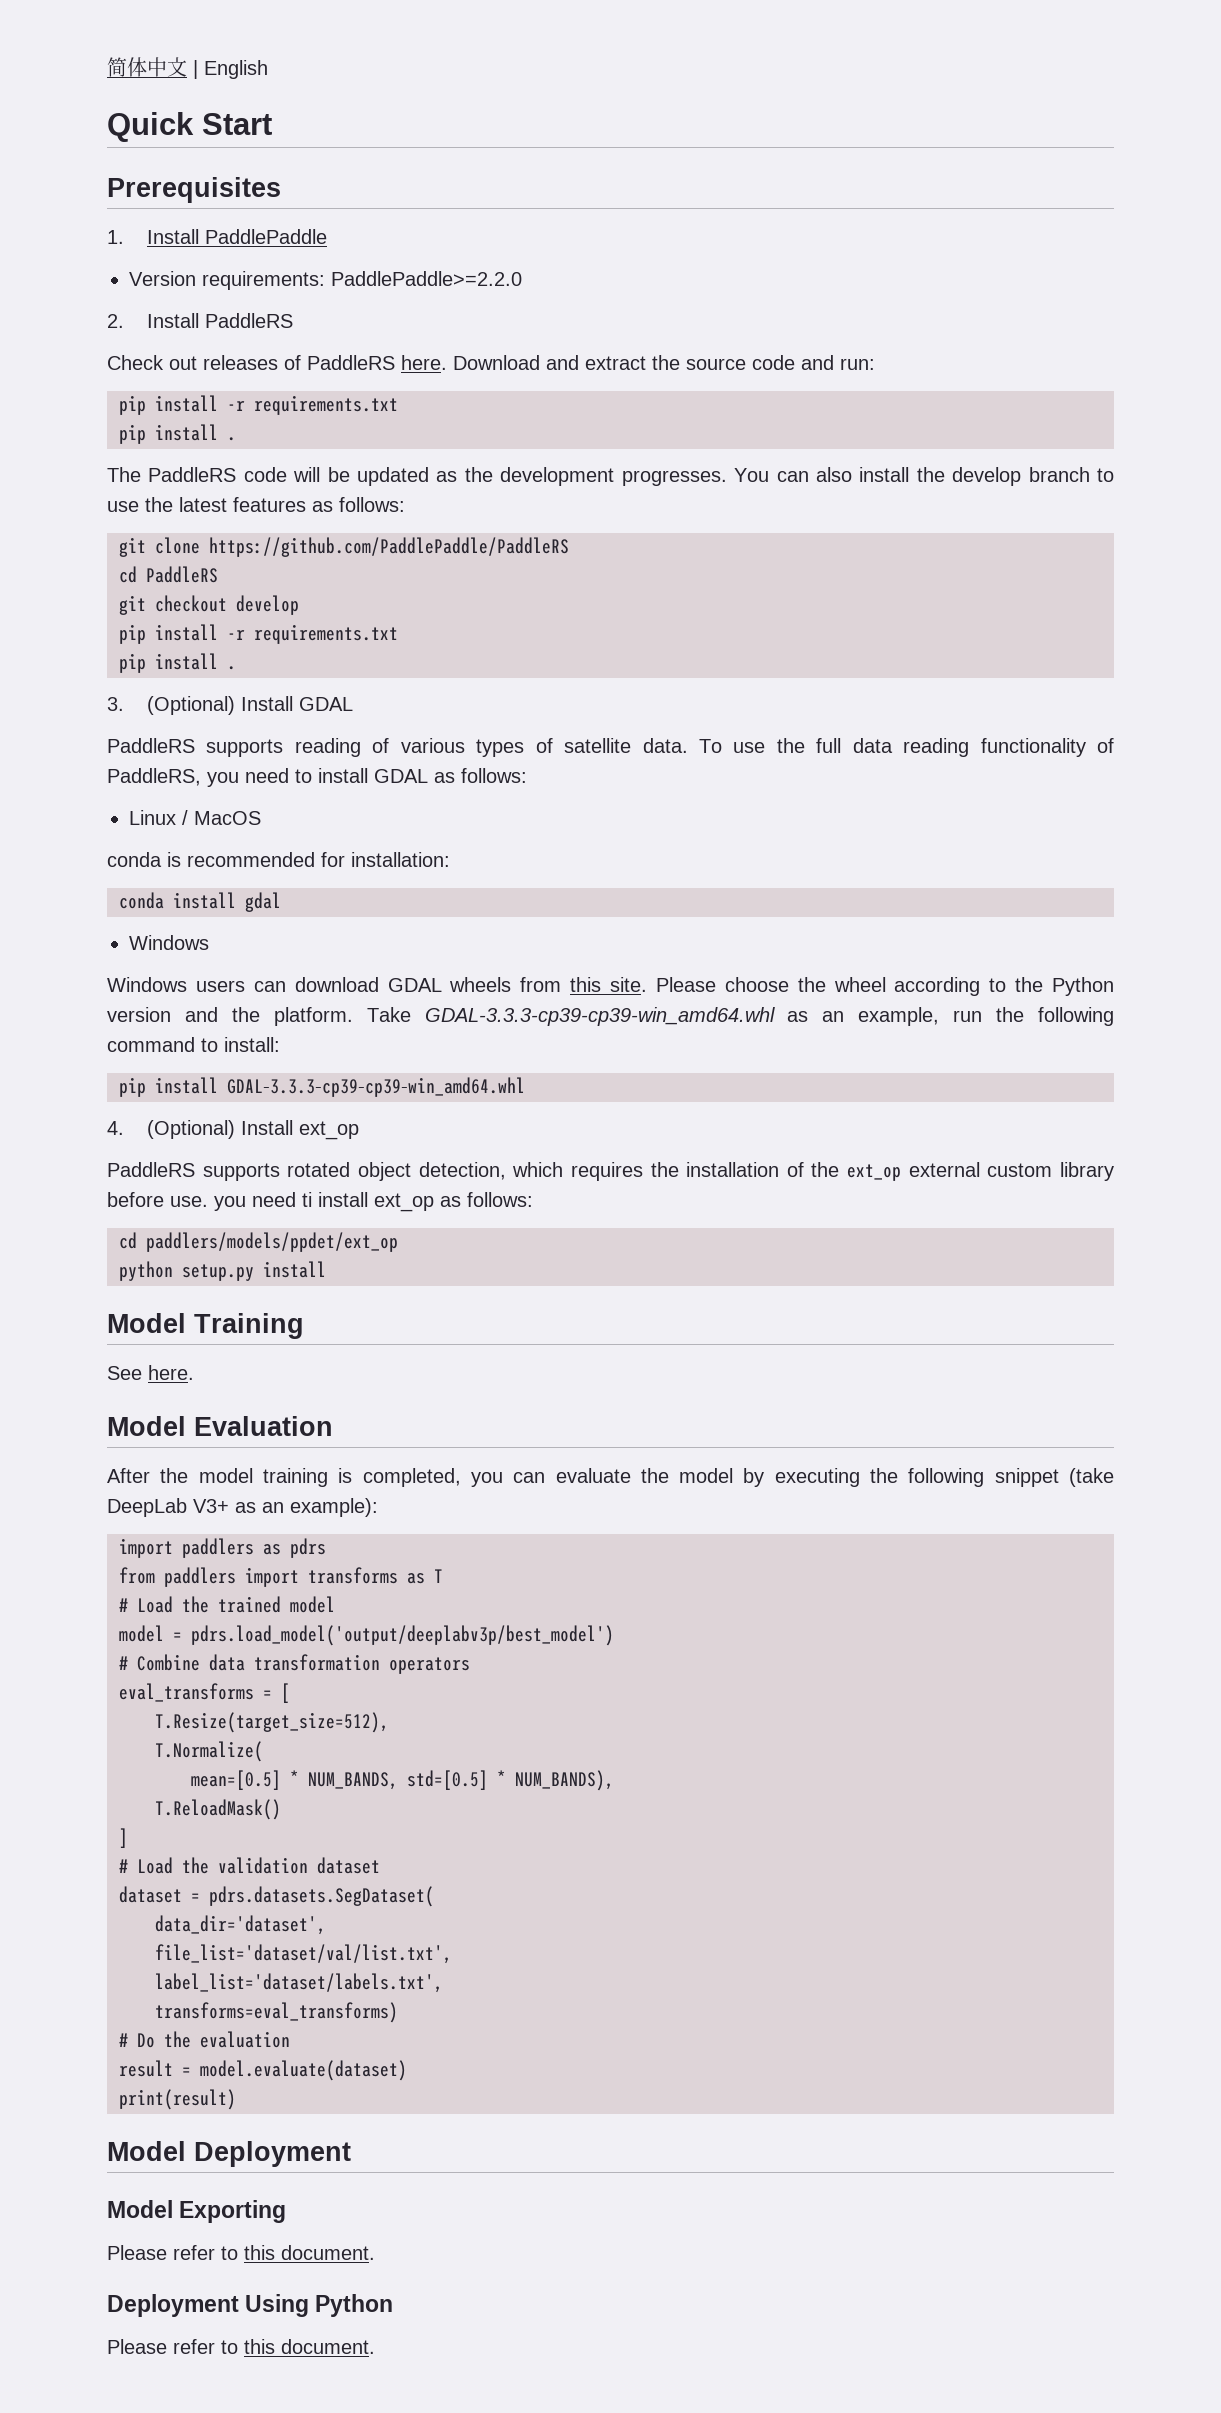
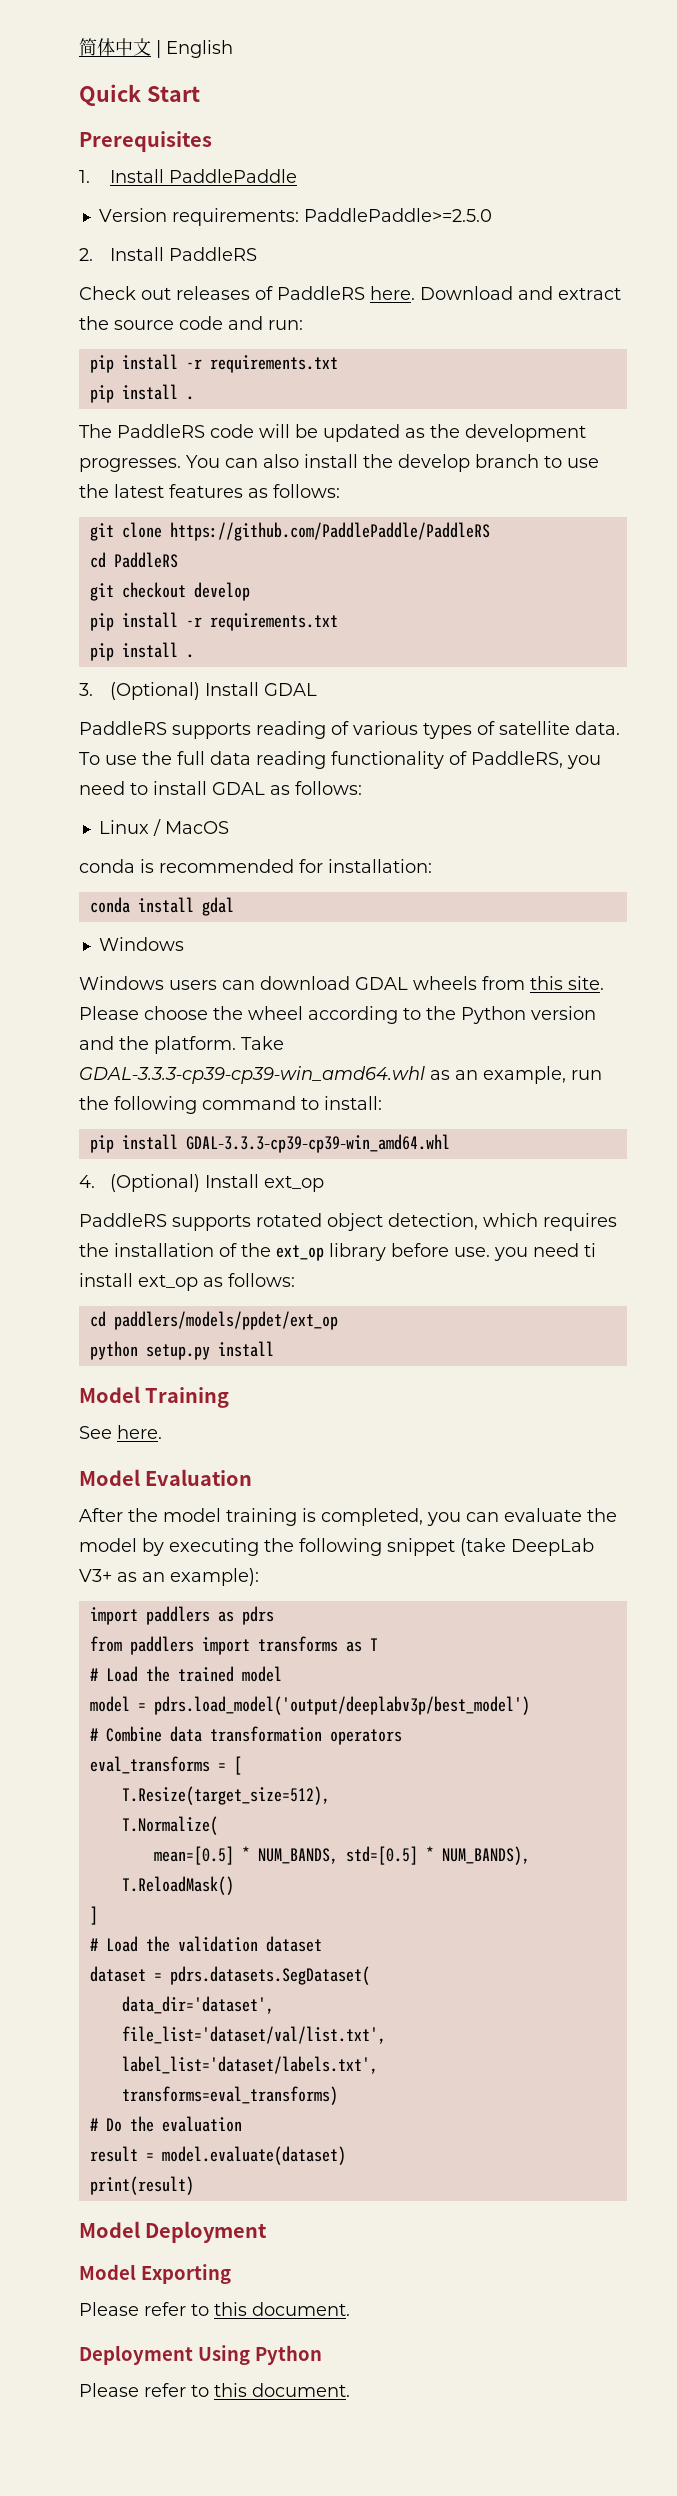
- Version requirements: PaddlePaddle>=2.2.0
+ Version requirements: PaddlePaddle>=2.5.0
- PaddleRS supports rotated object detection, which requires the installation of the ext_op external custom library before use. you need ti install ext_op as follows:
+ PaddleRS supports rotated object detection, which requires the installation of the ext_op library before use. you need ti install ext_op as follows:

